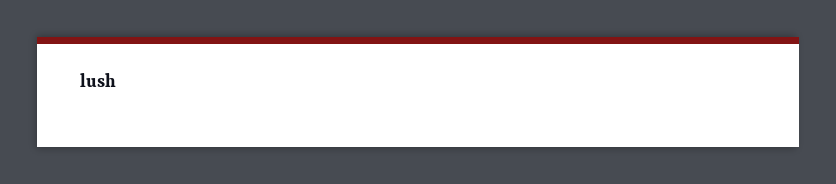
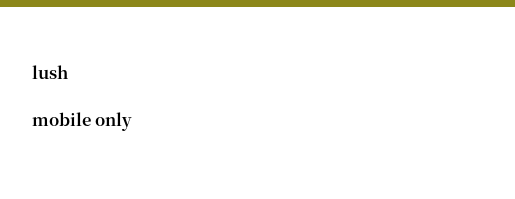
+ mobile only

